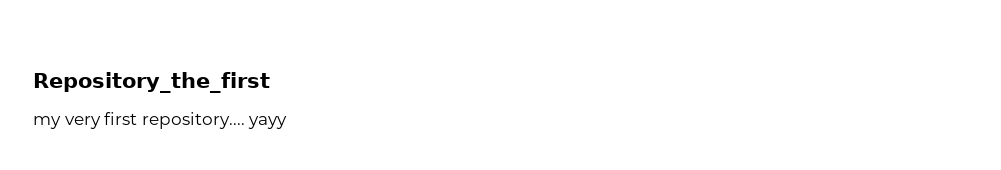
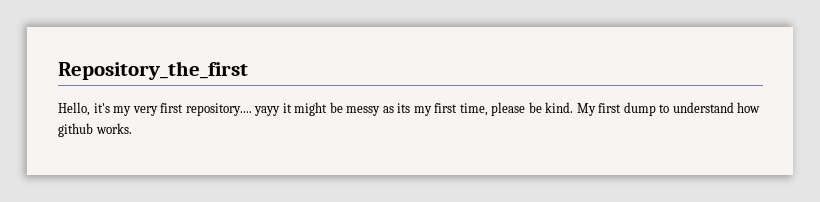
- my very first repository.... yayy
+ Hello, it's my very first repository.... yayy it might be messy as its my first time, please be kind. My first dump to understand how github works.

